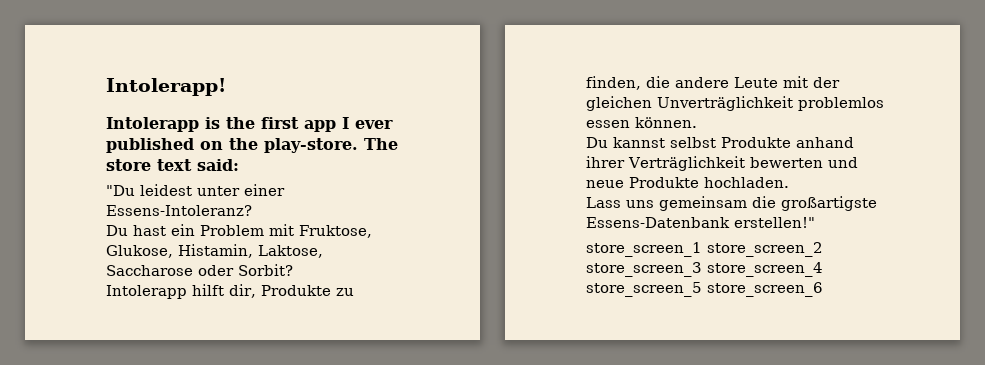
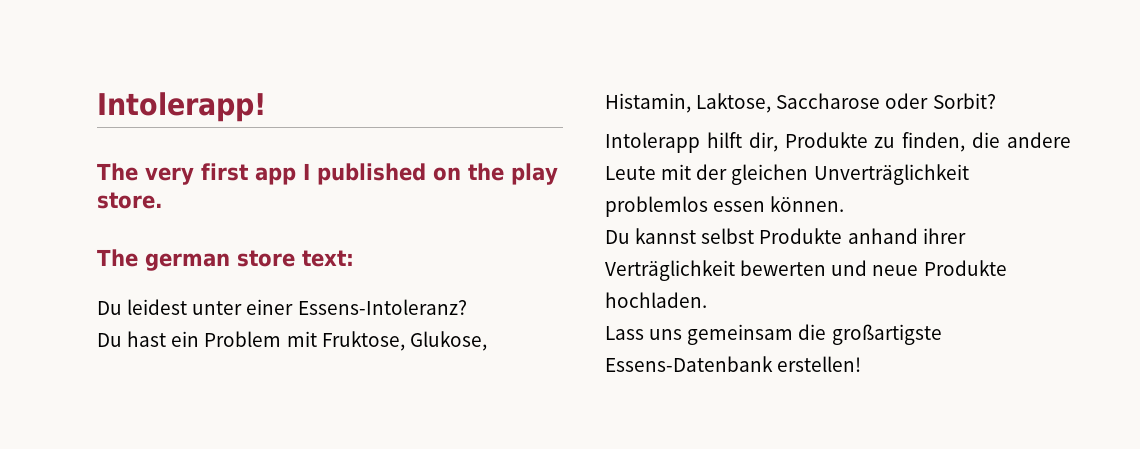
- Intolerapp is the first app I ever published on the play-store. The store text said:
- "Du leidest unter einer Essens-Intoleranz?
+ The very first app I published on the play store.
+ The german store text:
+ Du leidest unter einer Essens-Intoleranz?
- Lass uns gemeinsam die großartigste Essens-Datenbank erstellen!"
- store_screen_1 store_screen_2 store_screen_3 store_screen_4 store_screen_5 store_screen_6
+ Lass uns gemeinsam die großartigste Essens-Datenbank erstellen!

